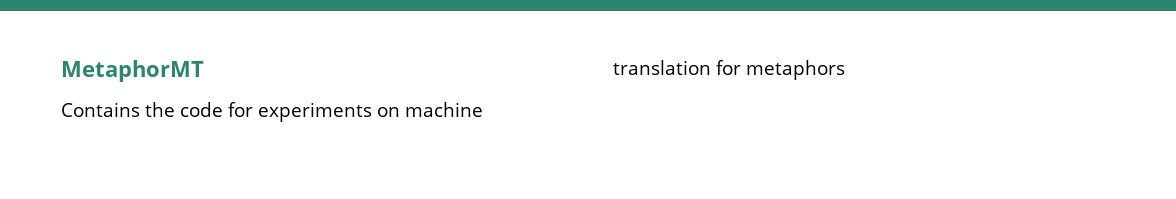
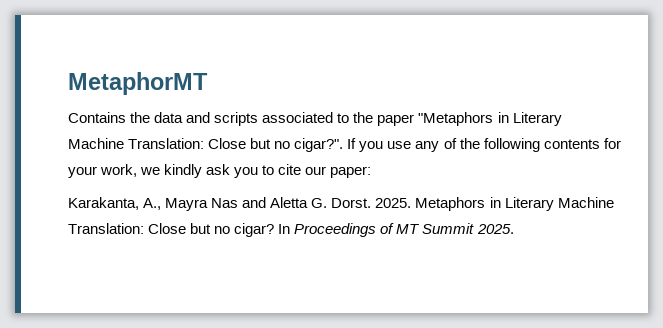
- Contains the code for experiments on machine translation for metaphors
+ Contains the data and scripts associated to the paper "Metaphors in Literary Machine Translation: Close but no cigar?". If you use any of the following contents for your work, we kindly ask you to cite our paper:
+ Karakanta, A., Mayra Nas and Aletta G. Dorst. 2025. Metaphors in Literary Machine Translation: Close but no cigar? In Proceedings of MT Summit 2025.

